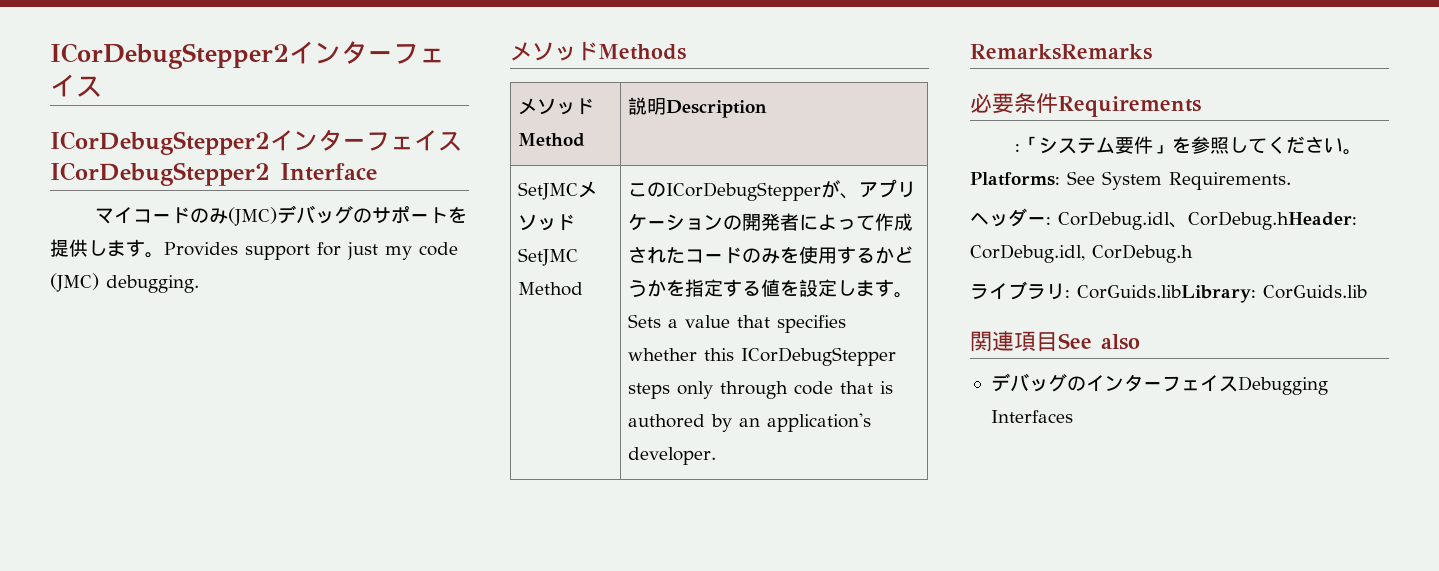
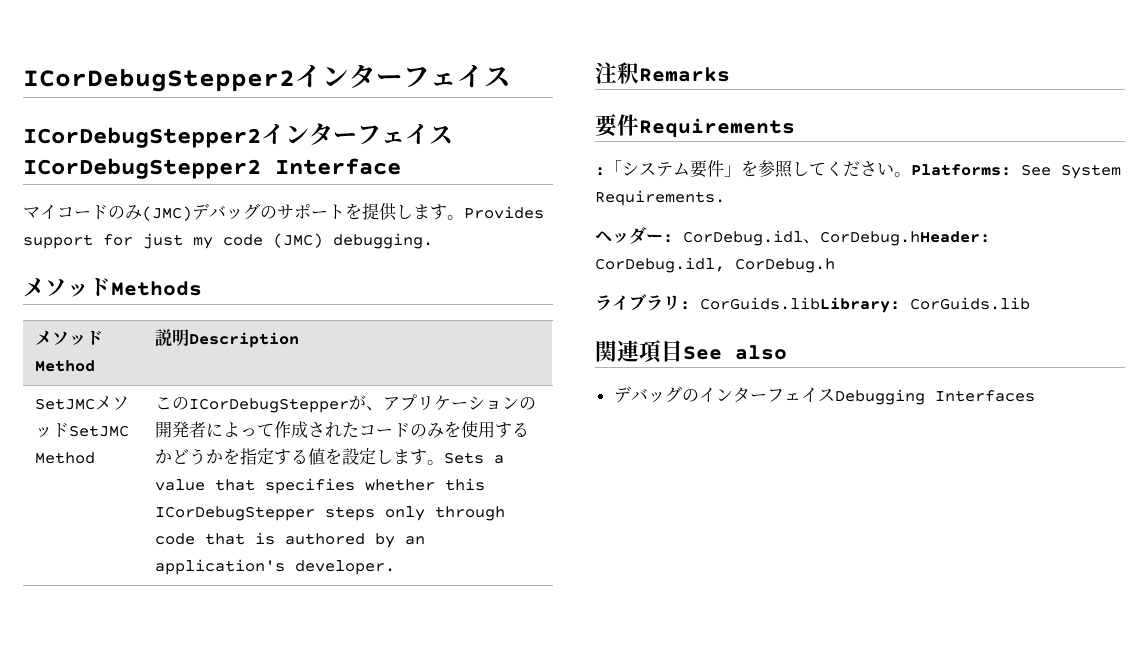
- RemarksRemarks
- 必要条件Requirements
+ 注釈Remarks
+ 要件Requirements

